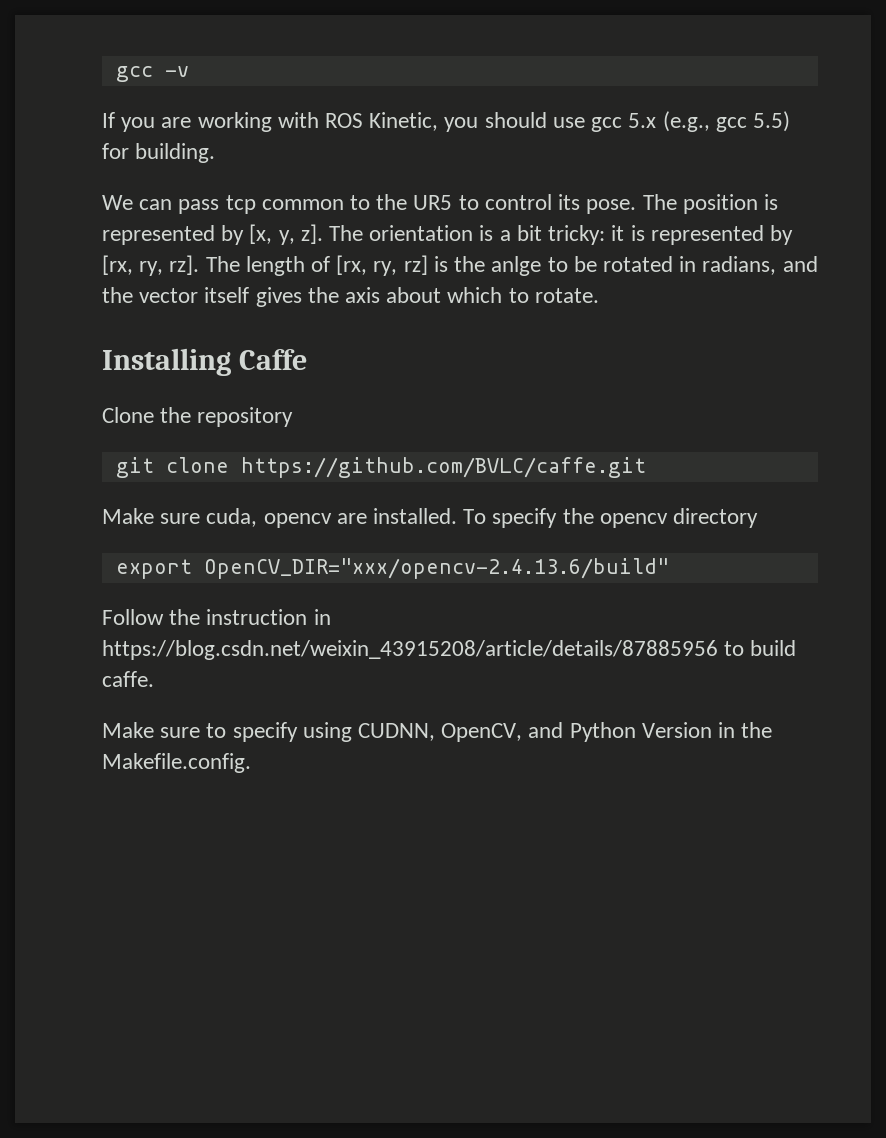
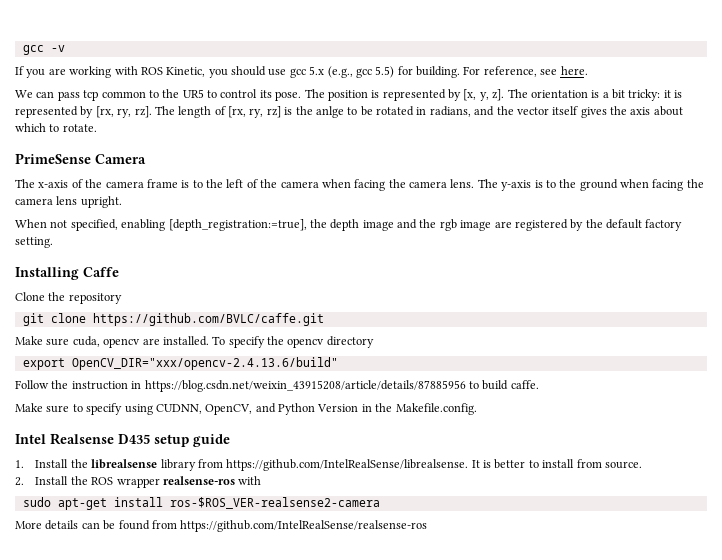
+ For reference, see here.
+ PrimeSense Camera
+ The x-axis of the camera frame is to the left of the camera when facing the camera lens. The y-axis is to the ground when facing the camera lens upright.
+ When not specified, enabling [depth_registration:=true], the depth image and the rgb image are registered by the default factory setting.
+ Intel Realsense D435 setup guide
+ 1. Install the librealsense library from https://github.com/IntelRealSense/librealsense. It is better to install from source.
+ 2. Install the ROS wrapper realsense-ros with
+ sudo apt-get install ros-$ROS_VER-realsense2-camera
+ More details can be found from https://github.com/IntelRealSense/realsense-ros

